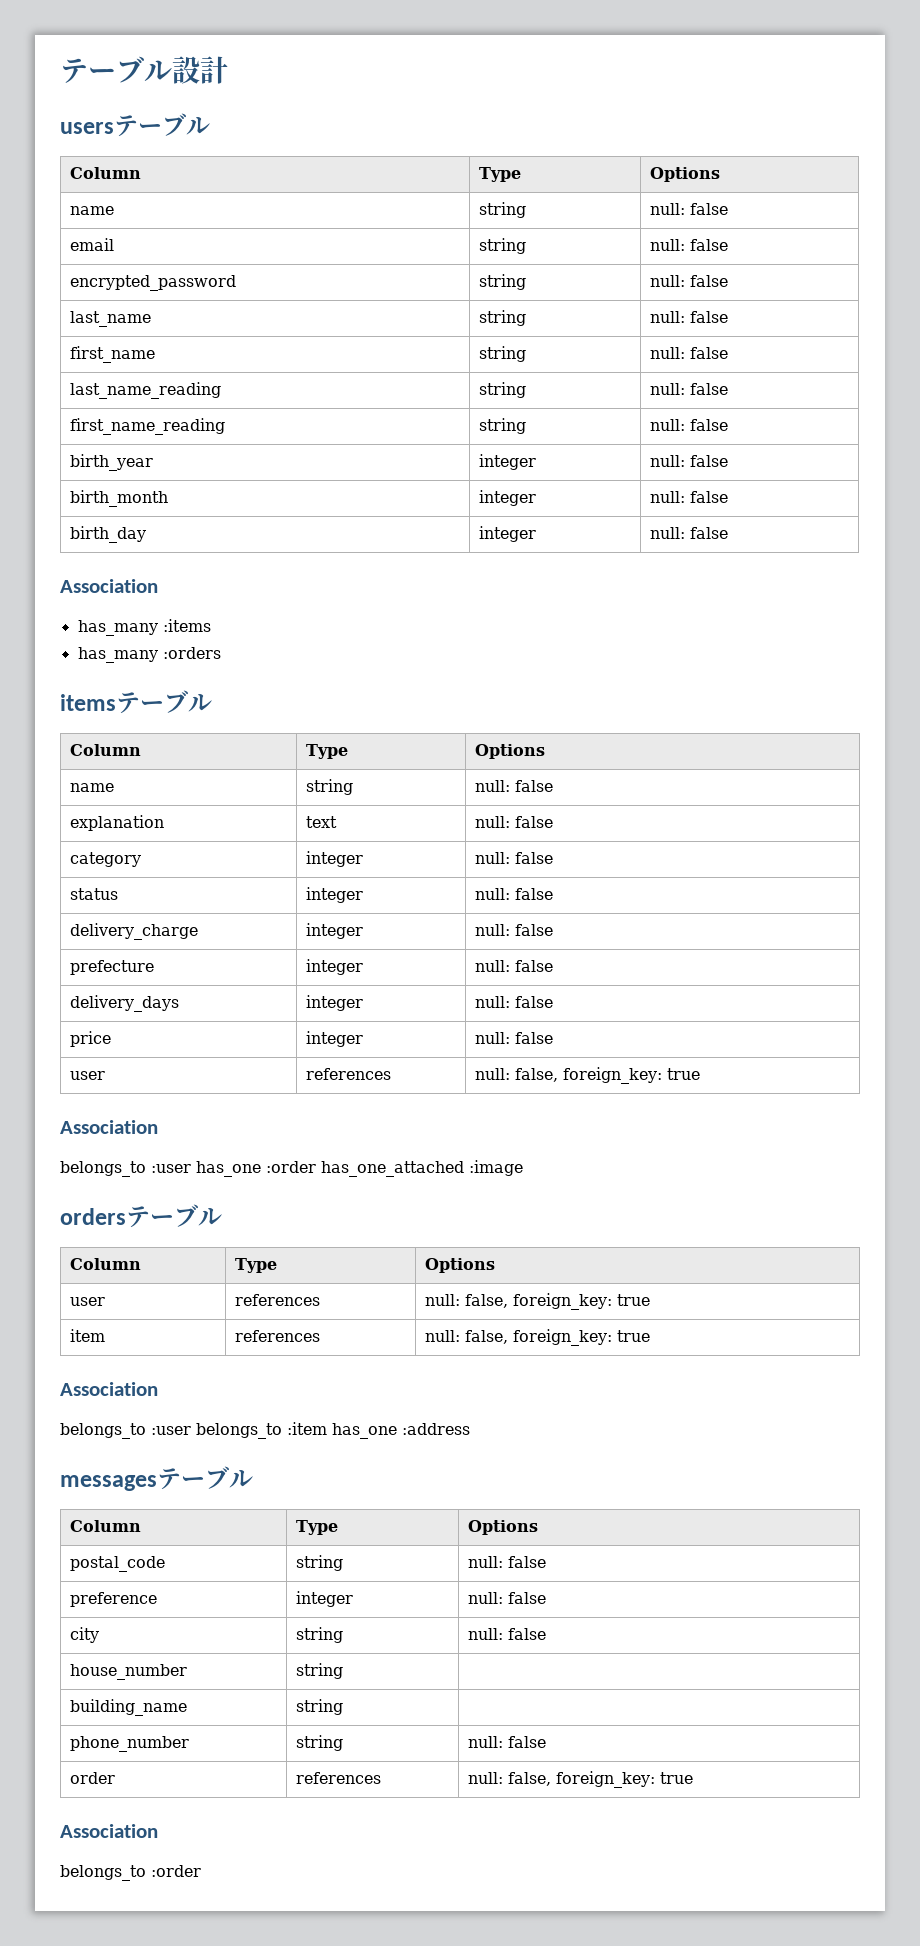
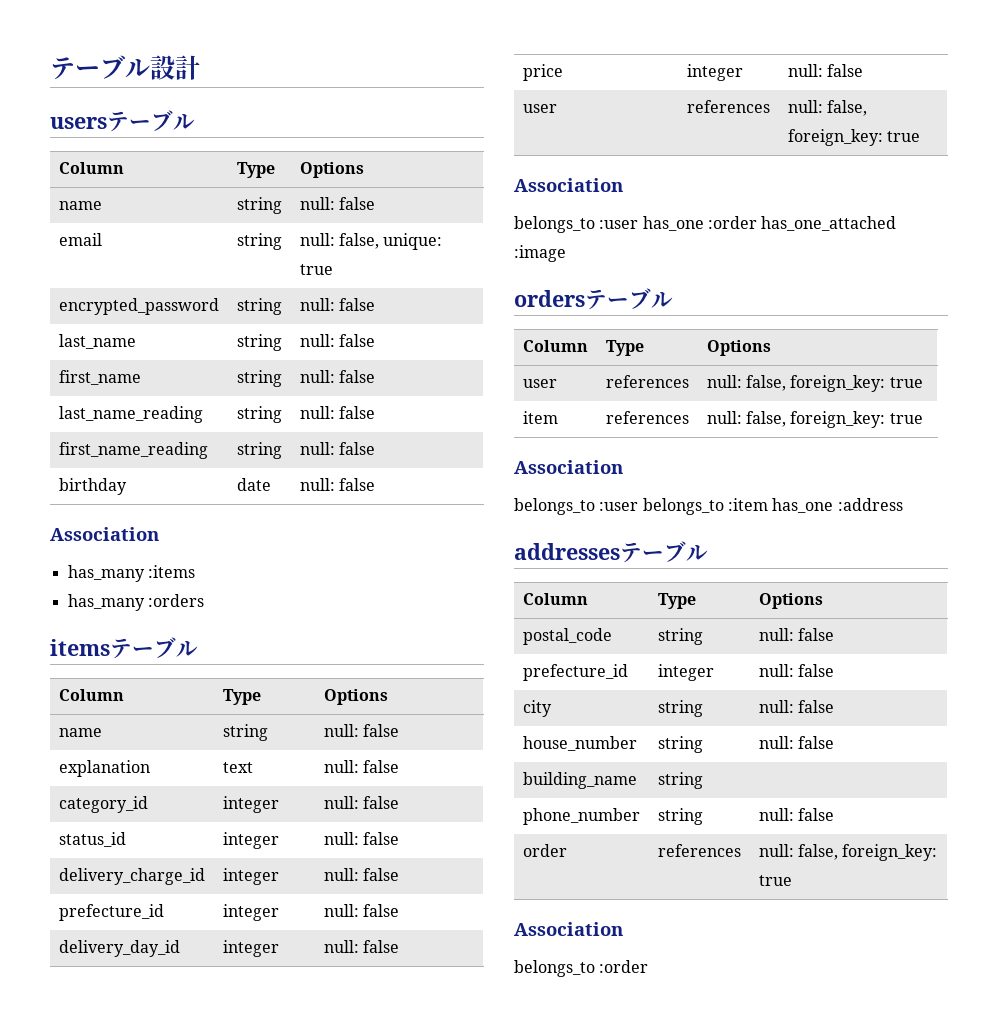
- email | string | null: false
+ email | string | null: false, unique: true
- birth_year | integer | null: false
- birth_month | integer | null: false
- birth_day | integer | null: false
+ birthday | date | null: false
- category | integer | null: false
- status | integer | null: false
- delivery_charge | integer | null: false
- prefecture | integer | null: false
- delivery_days | integer | null: false
+ category_id | integer | null: false
+ status_id | integer | null: false
+ delivery_charge_id | integer | null: false
+ prefecture_id | integer | null: false
+ delivery_day_id | integer | null: false
- messagesテーブル
+ addressesテーブル
  postal_code | string | null: false
- preference | integer | null: false
+ prefecture_id | integer | null: false
- house_number | string |
+ house_number | string | null: false

